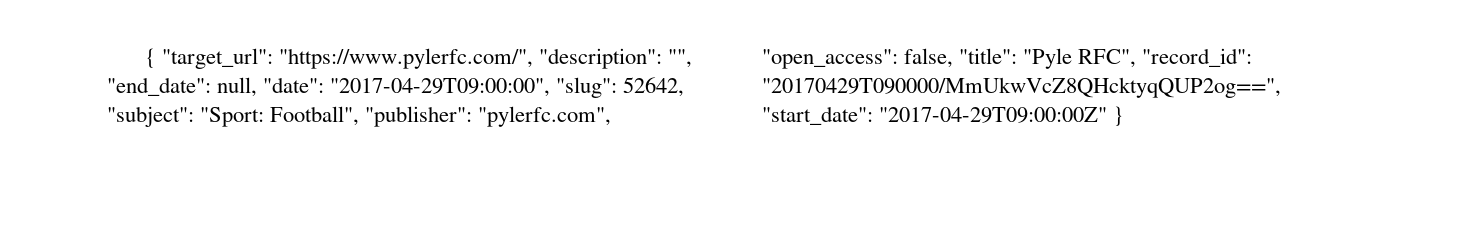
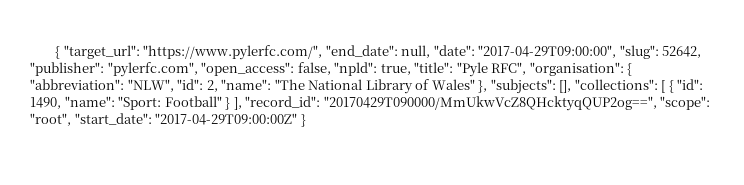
- { "target_url": "https://www.pylerfc.com/", "description": "", "end_date": null, "date": "2017-04-29T09:00:00", "slug": 52642, "subject": "Sport: Football", "publisher": "pylerfc.com", "open_access": false, "title": "Pyle RFC", "record_id": "20170429T090000/MmUkwVcZ8QHcktyqQUP2og==", "start_date": "2017-04-29T09:00:00Z" }
+ { "target_url": "https://www.pylerfc.com/", "end_date": null, "date": "2017-04-29T09:00:00", "slug": 52642, "publisher": "pylerfc.com", "open_access": false, "npld": true, "title": "Pyle RFC", "organisation": { "abbreviation": "NLW", "id": 2, "name": "The National Library of Wales" }, "subjects": [], "collections": [ { "id": 1490, "name": "Sport: Football" } ], "record_id": "20170429T090000/MmUkwVcZ8QHcktyqQUP2og==", "scope": "root", "start_date": "2017-04-29T09:00:00Z" }

